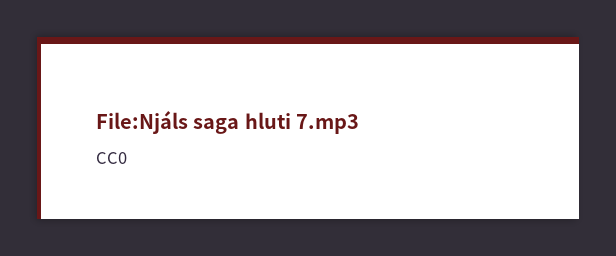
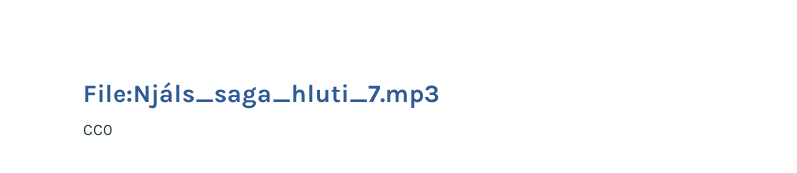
- File:Njáls saga hluti 7.mp3
+ File:Njáls_saga_hluti_7.mp3

